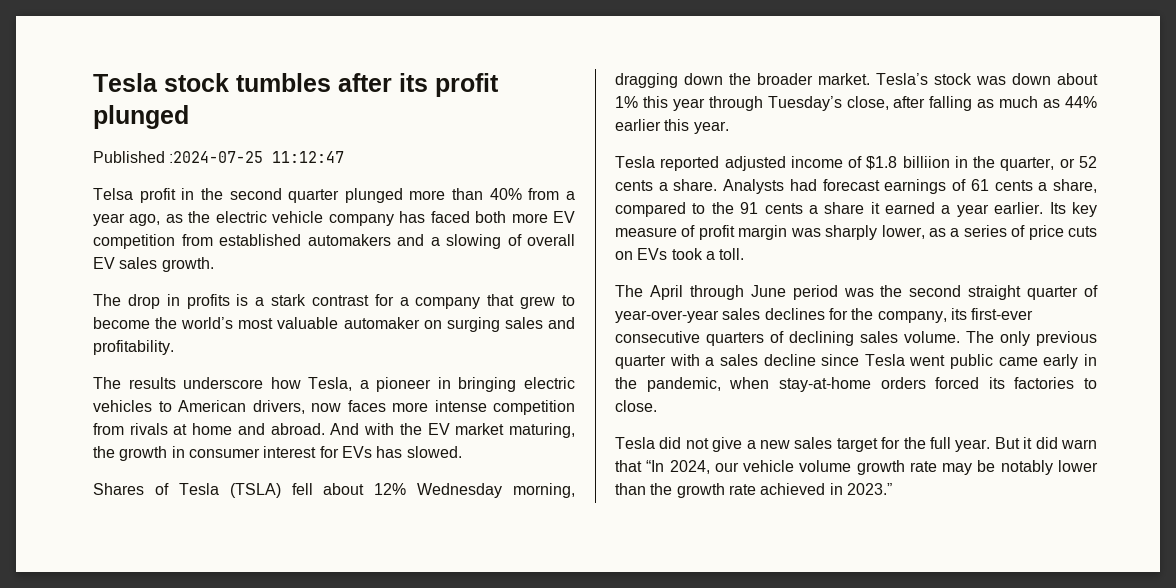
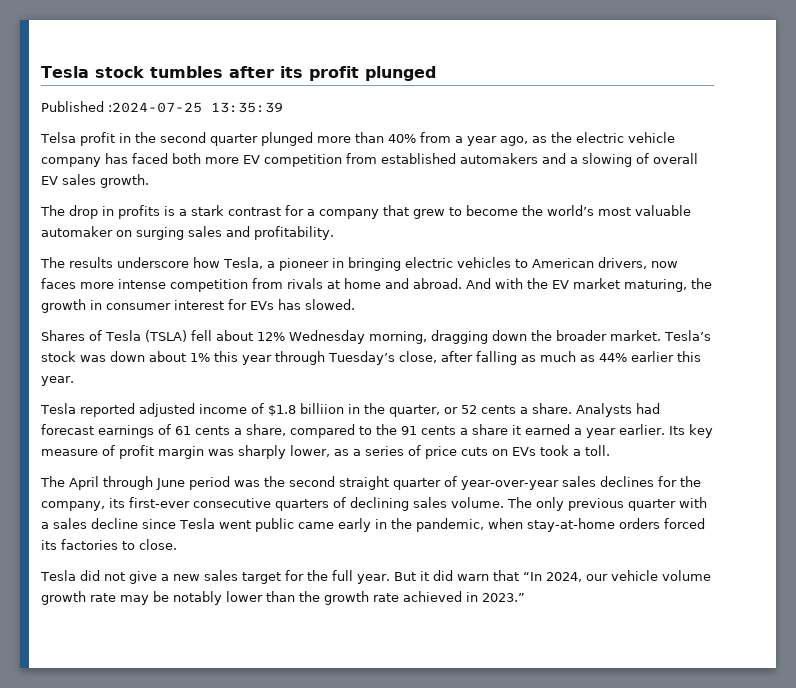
- Published :2024-07-25 11:12:47
+ Published :2024-07-25 13:35:39

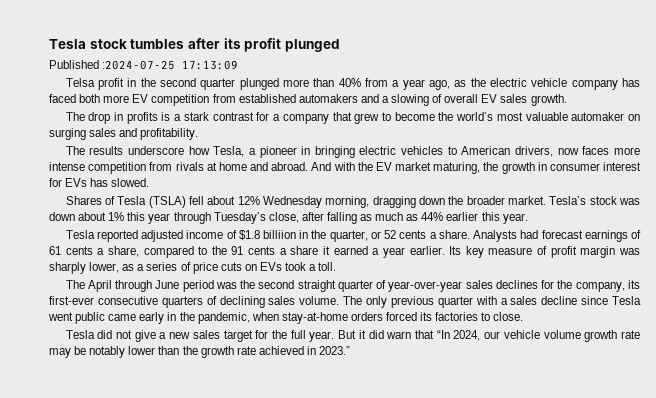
- Published :2024-07-25 13:35:39
+ Published :2024-07-25 17:13:09

